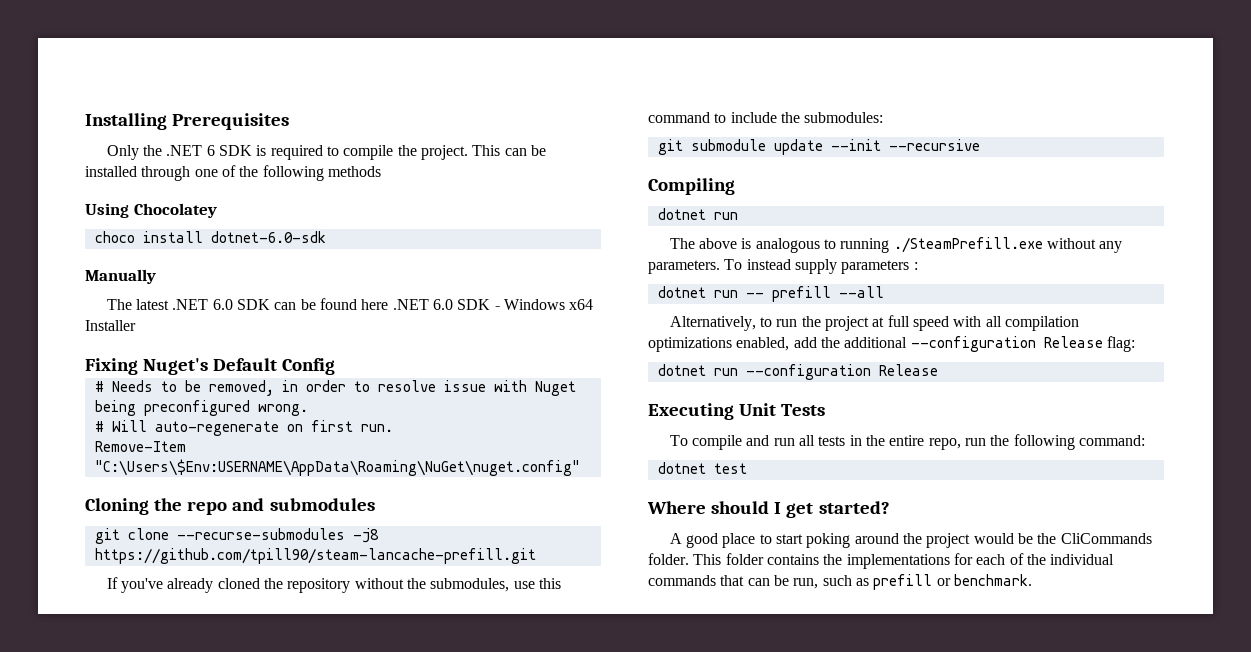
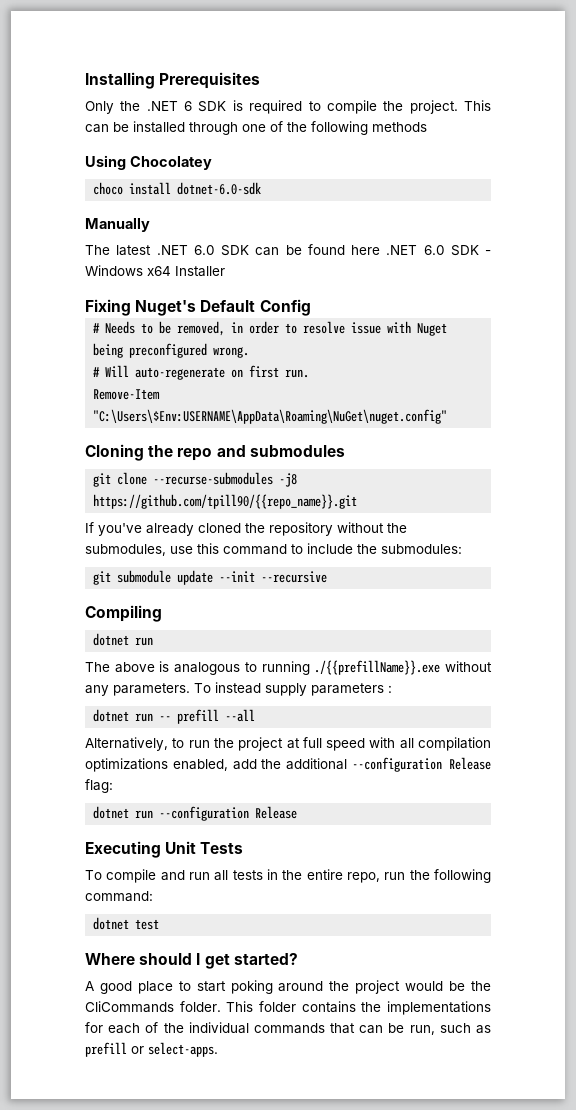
- git clone --recurse-submodules -j8 https://github.com/tpill90/steam-lancache-prefill.git
+ git clone --recurse-submodules -j8 https://github.com/tpill90/{{repo_name}}.git
- The above is analogous to running ./SteamPrefill.exe without any parameters.
+ The above is analogous to running ./{{prefillName}}.exe without any parameters.
- This folder contains the implementations for each of the individual commands that can be run, such as prefill or benchmark.
+ This folder contains the implementations for each of the individual commands that can be run, such as prefill or select-apps.

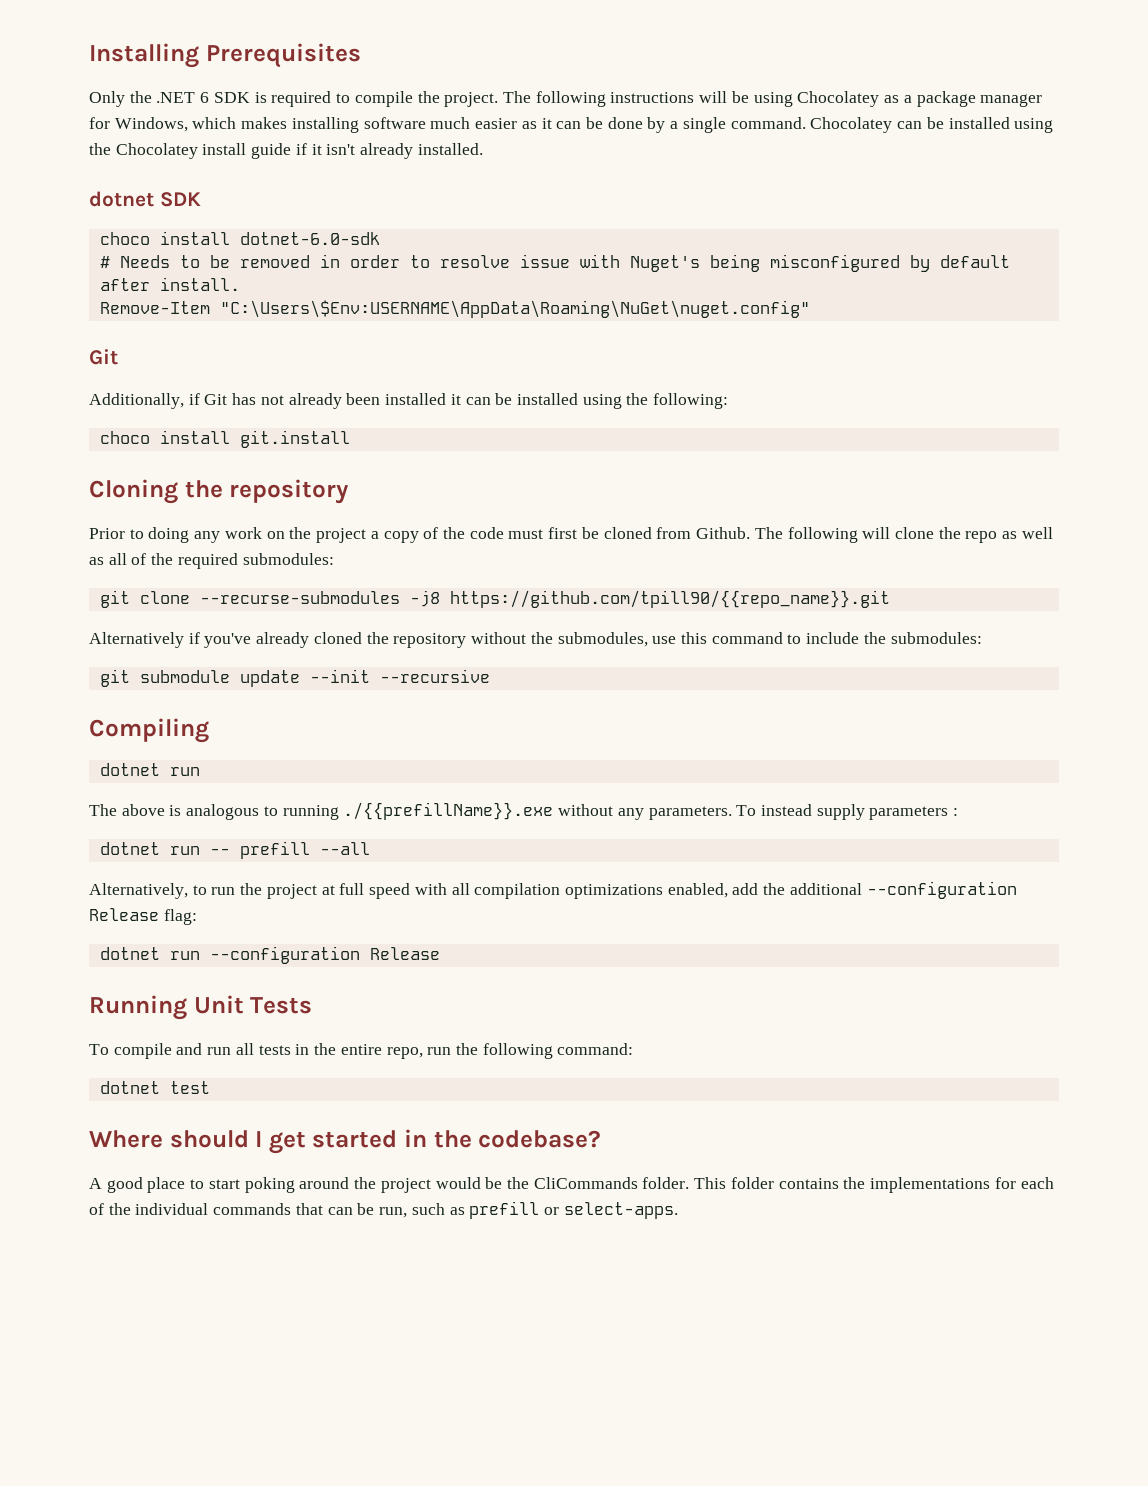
- This can be installed through one of the following methods
- Using Chocolatey
+ The following instructions will be using Chocolatey as a package manager for Windows, which makes installing software much easier as it can be done by a single command. Chocolatey can be installed using the Chocolatey install guide if it isn't already installed.
+ dotnet SDK
  choco install dotnet-6.0-sdk
- Manually
- The latest .NET 6.0 SDK can be found here .NET 6.0 SDK - Windows x64 Installer
- Fixing Nuget's Default Config
- # Needs to be removed, in order to resolve issue with Nuget being preconfigured wrong.
- # Will auto-regenerate on first run.
+ # Needs to be removed in order to resolve issue with Nuget's being misconfigured by default after install.
  Remove-Item "C:\Users\$Env:USERNAME\AppData\Roaming\NuGet\nuget.config"
- Cloning the repo and submodules
+ Git
+ Additionally, if Git has not already been installed it can be installed using the following:
+ choco install git.install
+ Cloning the repository
+ Prior to doing any work on the project a copy of the code must first be cloned from Github. The following will clone the repo as well as all of the required submodules:
- If you've already cloned the repository without the submodules, use this command to include the submodules:
+ Alternatively if you've already cloned the repository without the submodules, use this command to include the submodules:
- Executing Unit Tests
+ Running Unit Tests
- Where should I get started?
+ Where should I get started in the codebase?

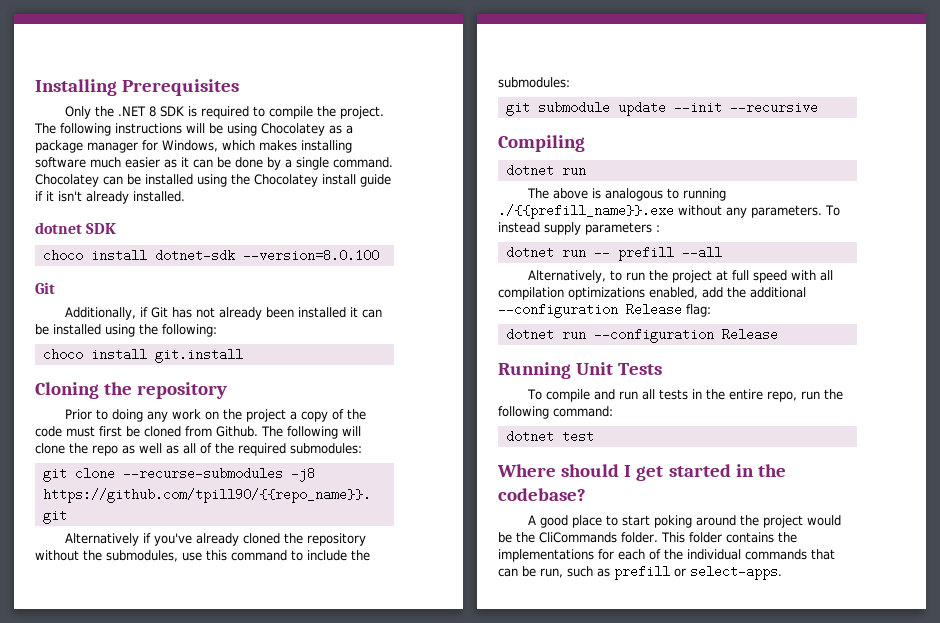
- Only the .NET 6 SDK is required to compile the project.
+ Only the .NET 8 SDK is required to compile the project.
- choco install dotnet-6.0-sdk
- # Needs to be removed in order to resolve issue with Nuget's being misconfigured by default after install.
- Remove-Item "C:\Users\$Env:USERNAME\AppData\Roaming\NuGet\nuget.config"
+ choco install dotnet-sdk --version=8.0.100
- The above is analogous to running ./{{prefillName}}.exe without any parameters.
+ The above is analogous to running ./{{prefill_name}}.exe without any parameters.

